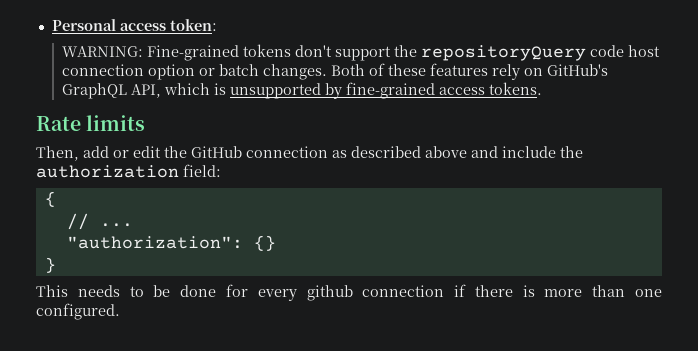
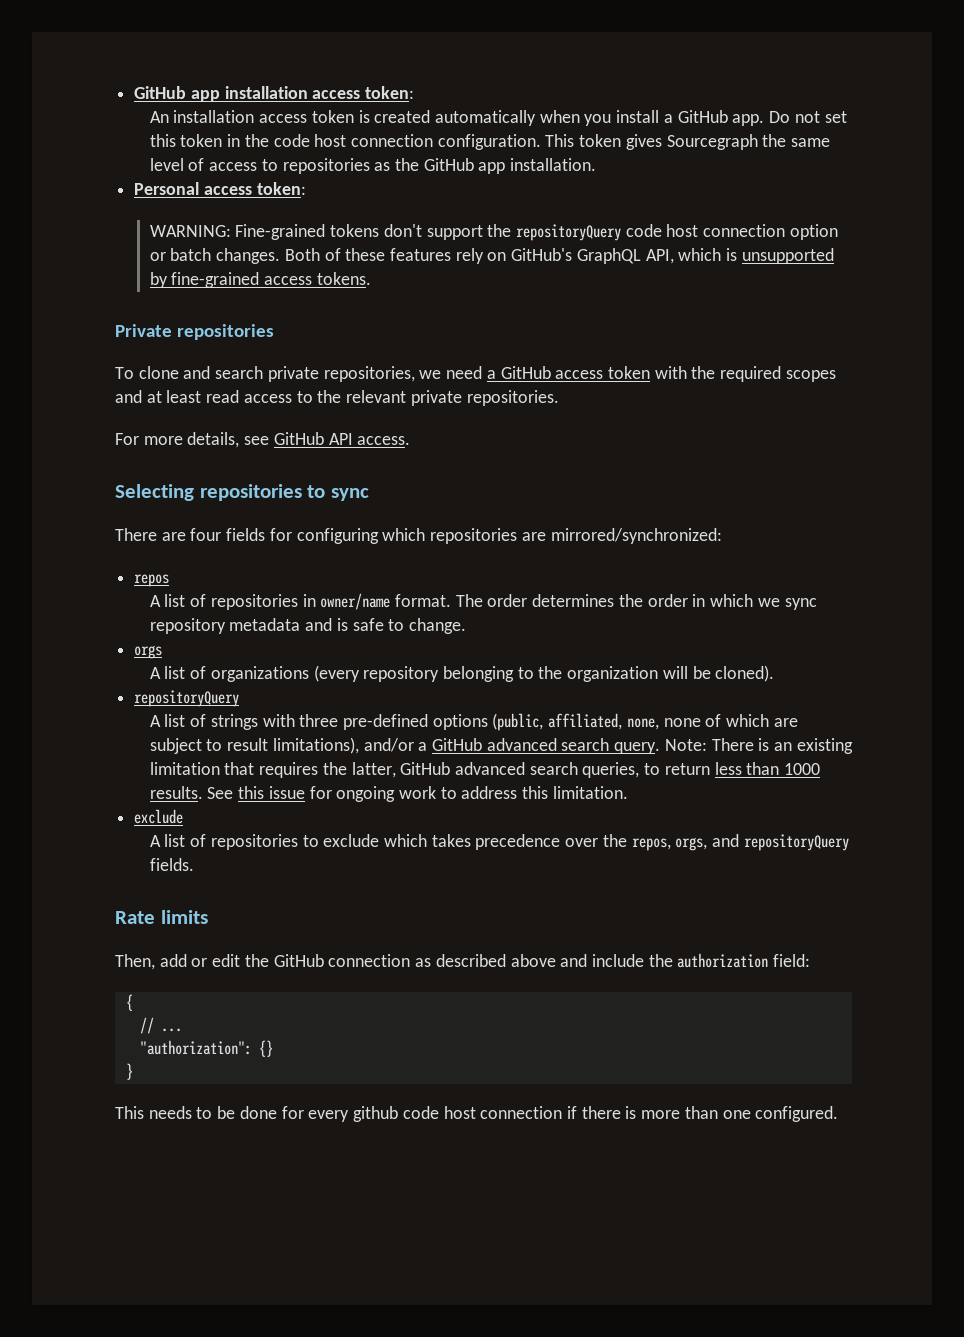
+ GitHub app installation access token:
+ An installation access token is created automatically when you install a GitHub app. Do not set this token in the code host connection configuration. This token gives Sourcegraph the same level of access to repositories as the GitHub app installation.
+ Private repositories
+ To clone and search private repositories, we need a GitHub access token with the required scopes and at least read access to the relevant private repositories.
+ For more details, see GitHub API access.
+ Selecting repositories to sync
+ There are four fields for configuring which repositories are mirrored/synchronized:
+ repos
+ A list of repositories in owner/name format. The order determines the order in which we sync repository metadata and is safe to change.
+ orgs
+ A list of organizations (every repository belonging to the organization will be cloned).
+ repositoryQuery
+ A list of strings with three pre-defined options (public, affiliated, none, none of which are subject to result limitations), and/or a GitHub advanced search query. Note: There is an existing limitation that requires the latter, GitHub advanced search queries, to return less than 1000 results. See this issue for ongoing work to address this limitation.
+ exclude
+ A list of repositories to exclude which takes precedence over the repos, orgs, and repositoryQuery fields.
- This needs to be done for every github connection if there is more than one configured.
+ This needs to be done for every github code host connection if there is more than one configured.

